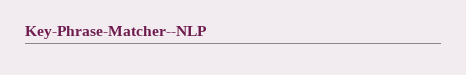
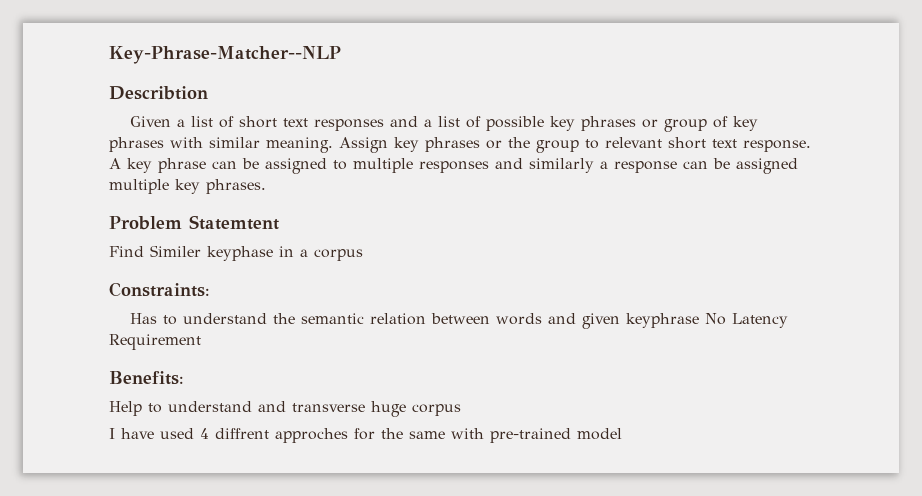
+ Describtion
+ Given a list of short text responses and a list of possible key phrases or group of key phrases with similar meaning. Assign key phrases or the group to relevant short text response. A key phrase can be assigned to multiple responses and similarly a response can be assigned multiple key phrases.
+ Problem Statemtent
+ Find Similer keyphase in a corpus
+ Constraints:
+ Has to understand the semantic relation between words and given keyphrase No Latency Requirement
+ Benefits:
+ Help to understand and transverse huge corpus
+ I have used 4 diffrent approches for the same with pre-trained model

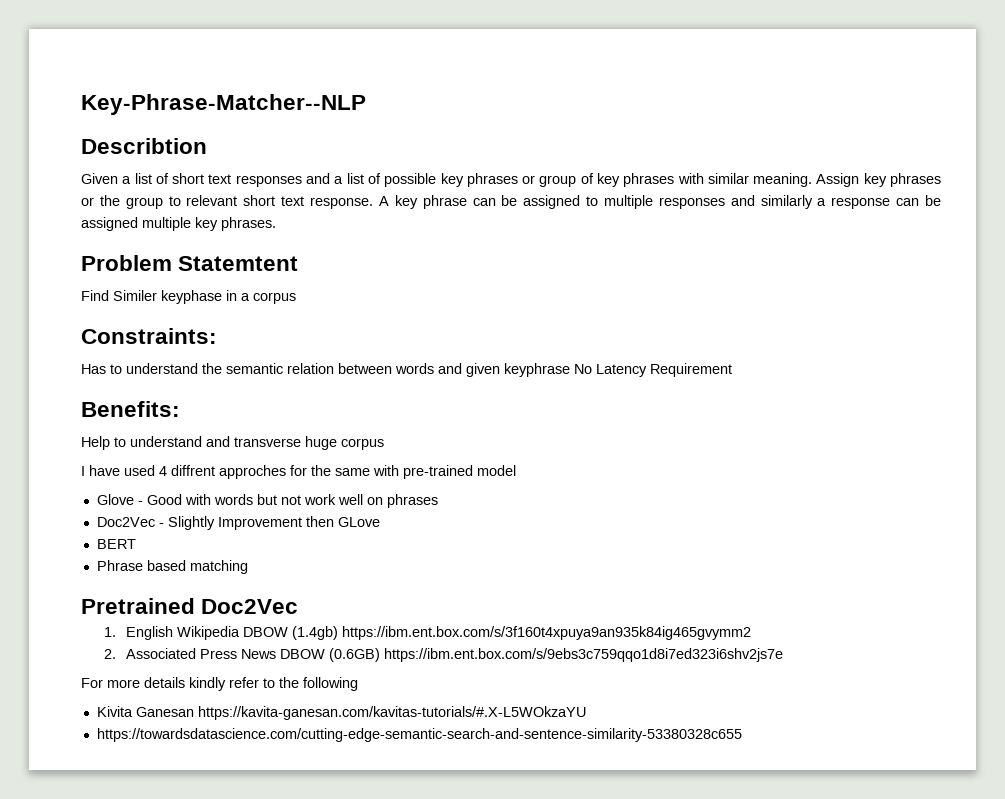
+ Glove - Good with words but not work well on phrases
+ Doc2Vec - Slightly Improvement then GLove
+ BERT
+ Phrase based matching
+ Pretrained Doc2Vec
+ 1. English Wikipedia DBOW (1.4gb) https://ibm.ent.box.com/s/3f160t4xpuya9an935k84ig465gvymm2
+ 2. Associated Press News DBOW (0.6GB) https://ibm.ent.box.com/s/9ebs3c759qqo1d8i7ed323i6shv2js7e
+ For more details kindly refer to the following
+ Kivita Ganesan https://kavita-ganesan.com/kavitas-tutorials/#.X-L5WOkzaYU
+ https://towardsdatascience.com/cutting-edge-semantic-search-and-sentence-similarity-53380328c655

